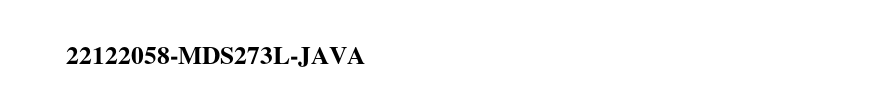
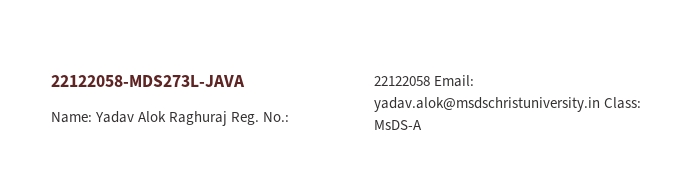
+ Name: Yadav Alok Raghuraj Reg. No.: 22122058 Email: yadav.alok@msdschristuniversity.in Class: MsDS-A

